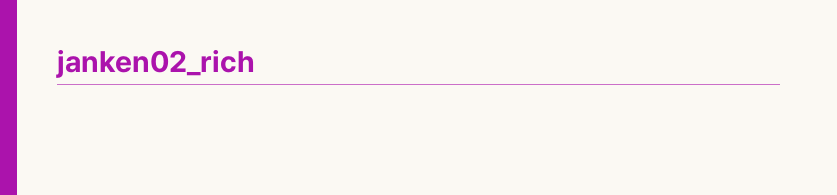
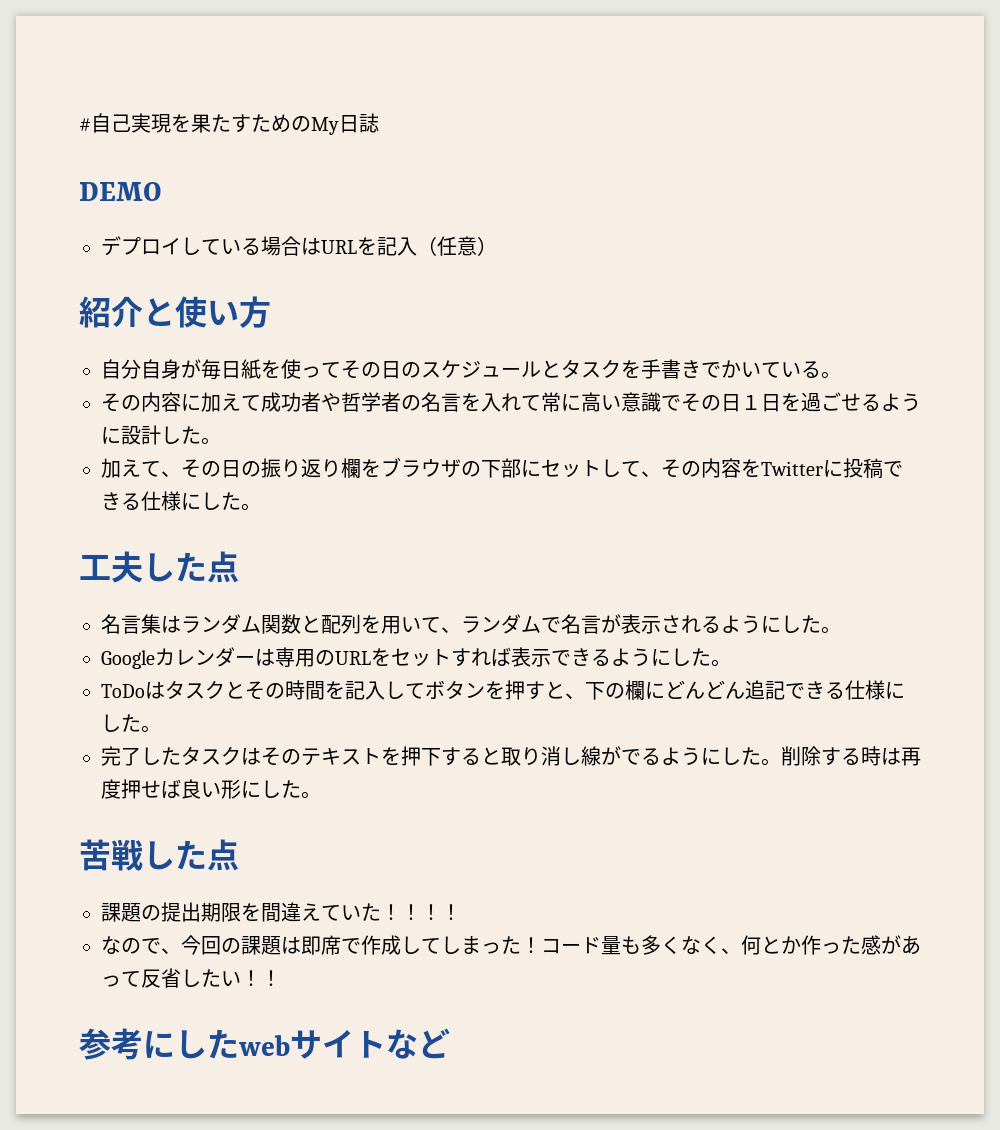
- janken02_rich
+ #自己実現を果たすためのMy日誌
+ DEMO
+ デプロイしている場合はURLを記入（任意）
+ 紹介と使い方
+ 自分自身が毎日紙を使ってその日のスケジュールとタスクを手書きでかいている。
+ その内容に加えて成功者や哲学者の名言を入れて常に高い意識でその日１日を過ごせるように設計した。
+ 加えて、その日の振り返り欄をブラウザの下部にセットして、その内容をTwitterに投稿できる仕様にした。
+ 工夫した点
+ 名言集はランダム関数と配列を用いて、ランダムで名言が表示されるようにした。
+ Googleカレンダーは専用のURLをセットすれば表示できるようにした。
+ ToDoはタスクとその時間を記入してボタンを押すと、下の欄にどんどん追記できる仕様にした。
+ 完了したタスクはそのテキストを押下すると取り消し線がでるようにした。削除する時は再度押せば良い形にした。
+ 苦戦した点
+ 課題の提出期限を間違えていた！！！！
+ なので、今回の課題は即席で作成してしまった！コード量も多くなく、何とか作った感があって反省したい！！
+ 参考にしたwebサイトなど

